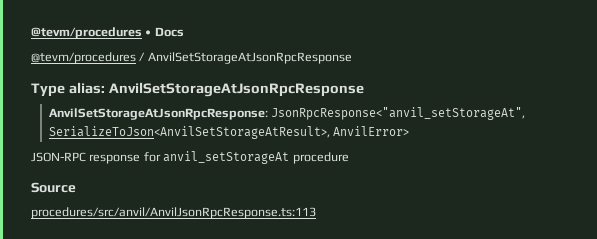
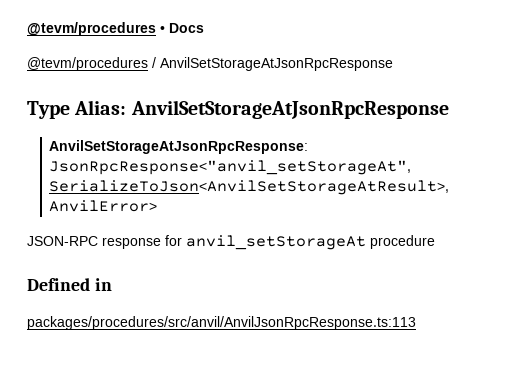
- Type alias: AnvilSetStorageAtJsonRpcResponse
+ Type Alias: AnvilSetStorageAtJsonRpcResponse
- Source
- procedures/src/anvil/AnvilJsonRpcResponse.ts:113
+ Defined in
+ packages/procedures/src/anvil/AnvilJsonRpcResponse.ts:113

